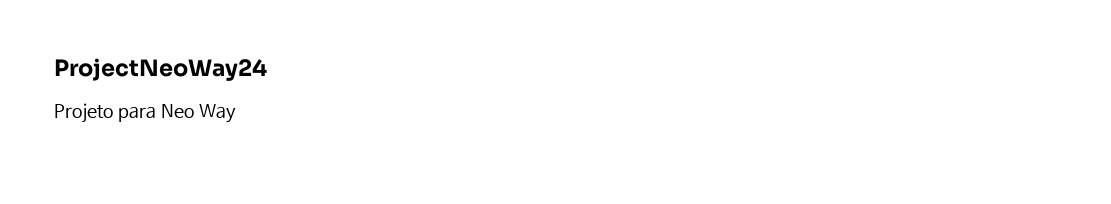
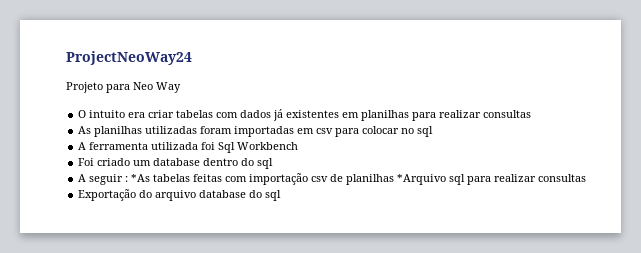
+ O intuito era criar tabelas com dados já existentes em planilhas para realizar consultas
+ As planilhas utilizadas foram importadas em csv para colocar no sql
+ A ferramenta utilizada foi Sql Workbench
+ Foi criado um database dentro do sql
+ A seguir : *As tabelas feitas com importação csv de planilhas *Arquivo sql para realizar consultas
+ Exportação do arquivo database do sql

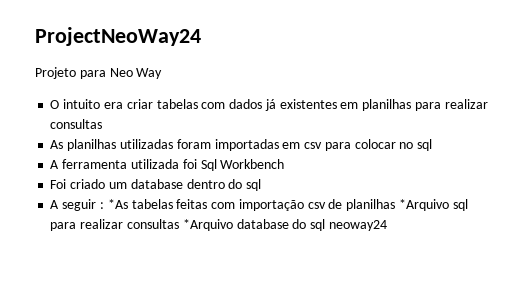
- A seguir : *As tabelas feitas com importação csv de planilhas *Arquivo sql para realizar consultas
- Exportação do arquivo database do sql
+ A seguir : *As tabelas feitas com importação csv de planilhas *Arquivo sql para realizar consultas *Arquivo database do sql neoway24

